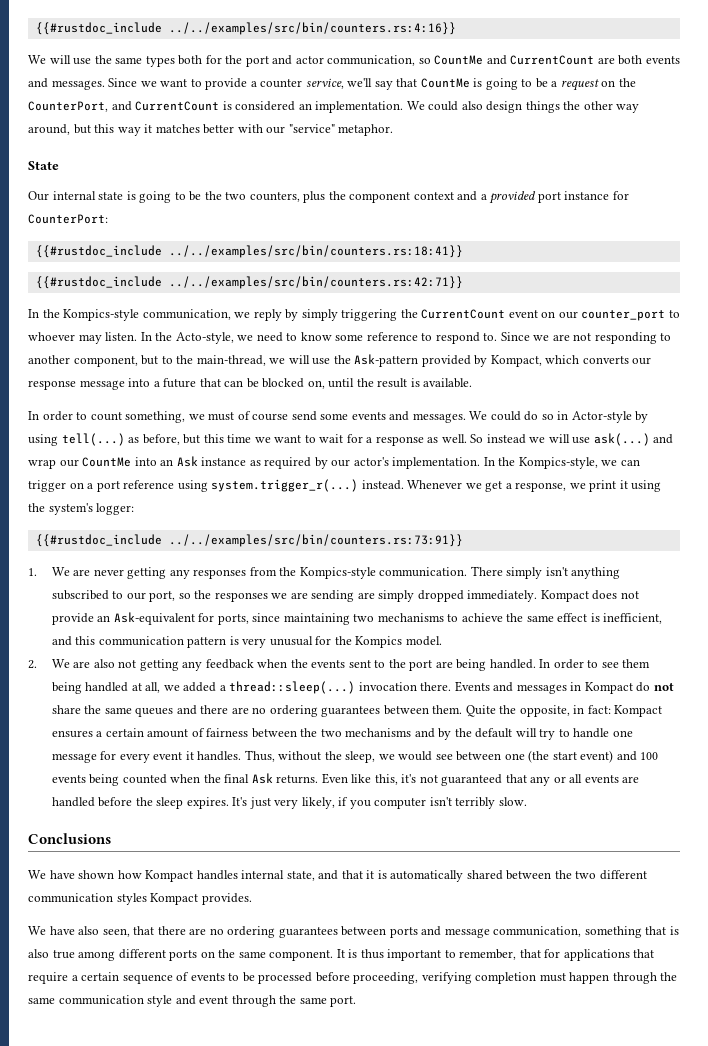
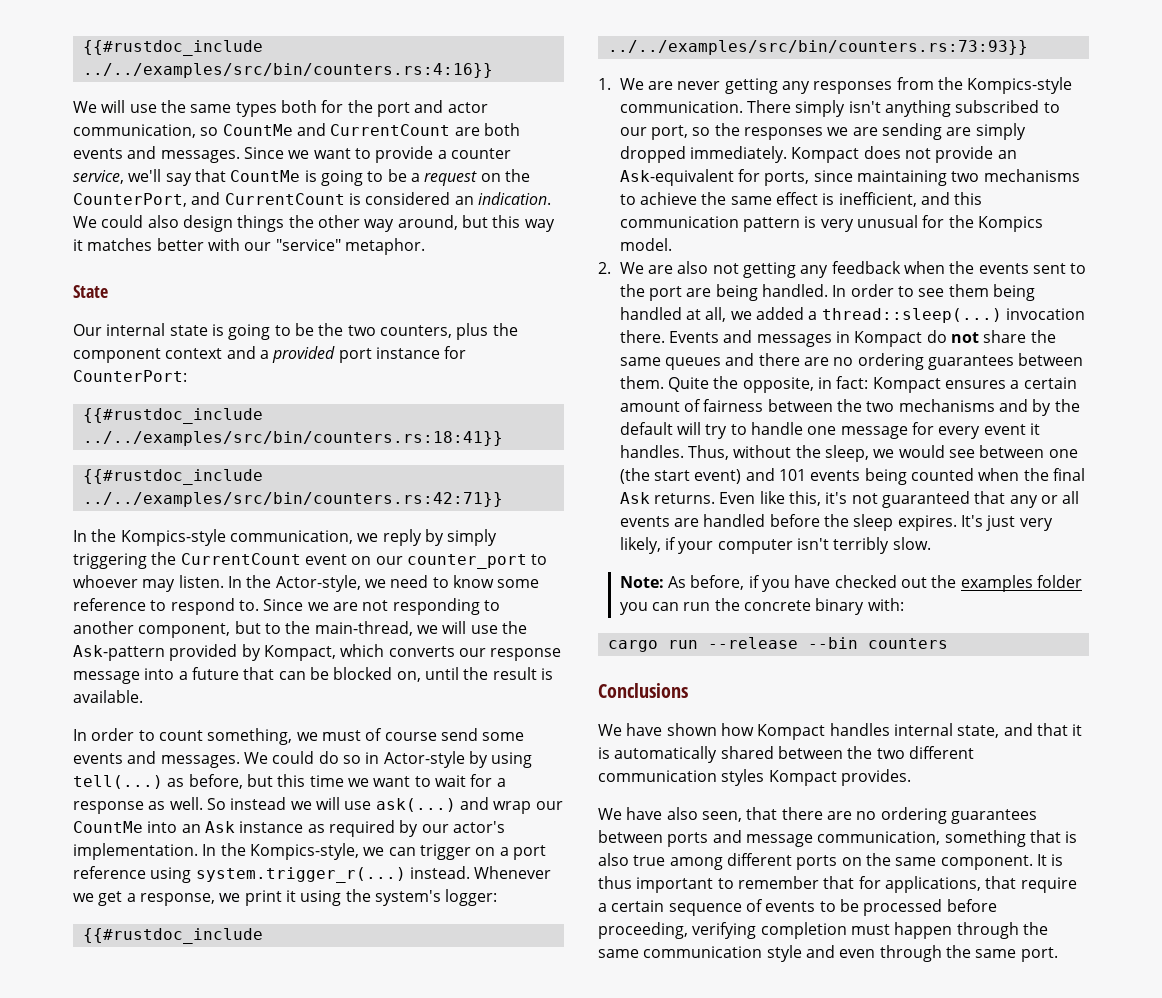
- Since we want to provide a counter service, we'll say that CountMe is going to be a request on the CounterPort, and CurrentCount is considered an implementation.
+ Since we want to provide a counter service, we'll say that CountMe is going to be a request on the CounterPort, and CurrentCount is considered an indication.
- In the Acto-style, we need to know some reference to respond to.
+ In the Actor-style, we need to know some reference to respond to.
- {{#rustdoc_include ../../examples/src/bin/counters.rs:73:91}}
+ {{#rustdoc_include ../../examples/src/bin/counters.rs:73:93}}
- Thus, without the sleep, we would see between one (the start event) and 100 events being counted when the final Ask returns.
+ Thus, without the sleep, we would see between one (the start event) and 101 events being counted when the final Ask returns.
- It's just very likely, if you computer isn't terribly slow.
+ It's just very likely, if your computer isn't terribly slow.
+ Note: As before, if you have checked out the examples folder you can run the concrete binary with:
+ cargo run --release --bin counters
- It is thus important to remember, that for applications that require a certain sequence of events to be processed before proceeding, verifying completion must happen through the same communication style and event through the same port.
+ It is thus important to remember that for applications, that require a certain sequence of events to be processed before proceeding, verifying completion must happen through the same communication style and even through the same port.

